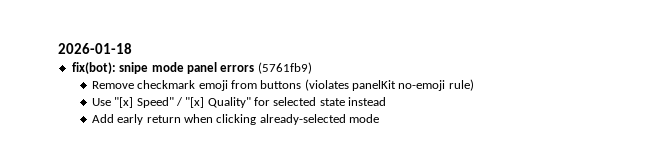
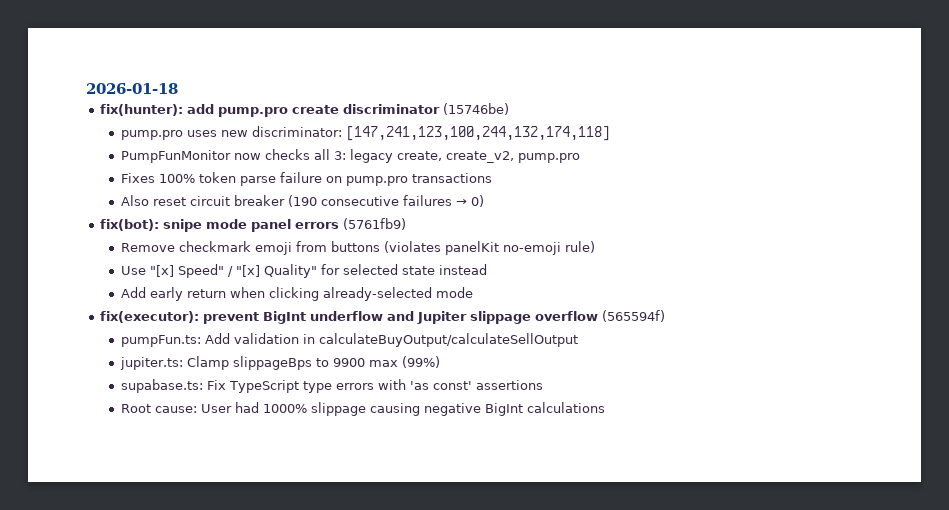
+ fix(hunter): add pump.pro create discriminator (15746be)
+ pump.pro uses new discriminator: [147,241,123,100,244,132,174,118]
+ PumpFunMonitor now checks all 3: legacy create, create_v2, pump.pro
+ Fixes 100% token parse failure on pump.pro transactions
+ Also reset circuit breaker (190 consecutive failures → 0)
+ fix(executor): prevent BigInt underflow and Jupiter slippage overflow (565594f)
+ pumpFun.ts: Add validation in calculateBuyOutput/calculateSellOutput
+ jupiter.ts: Clamp slippageBps to 9900 max (99%)
+ supabase.ts: Fix TypeScript type errors with 'as const' assertions
+ Root cause: User had 1000% slippage causing negative BigInt calculations

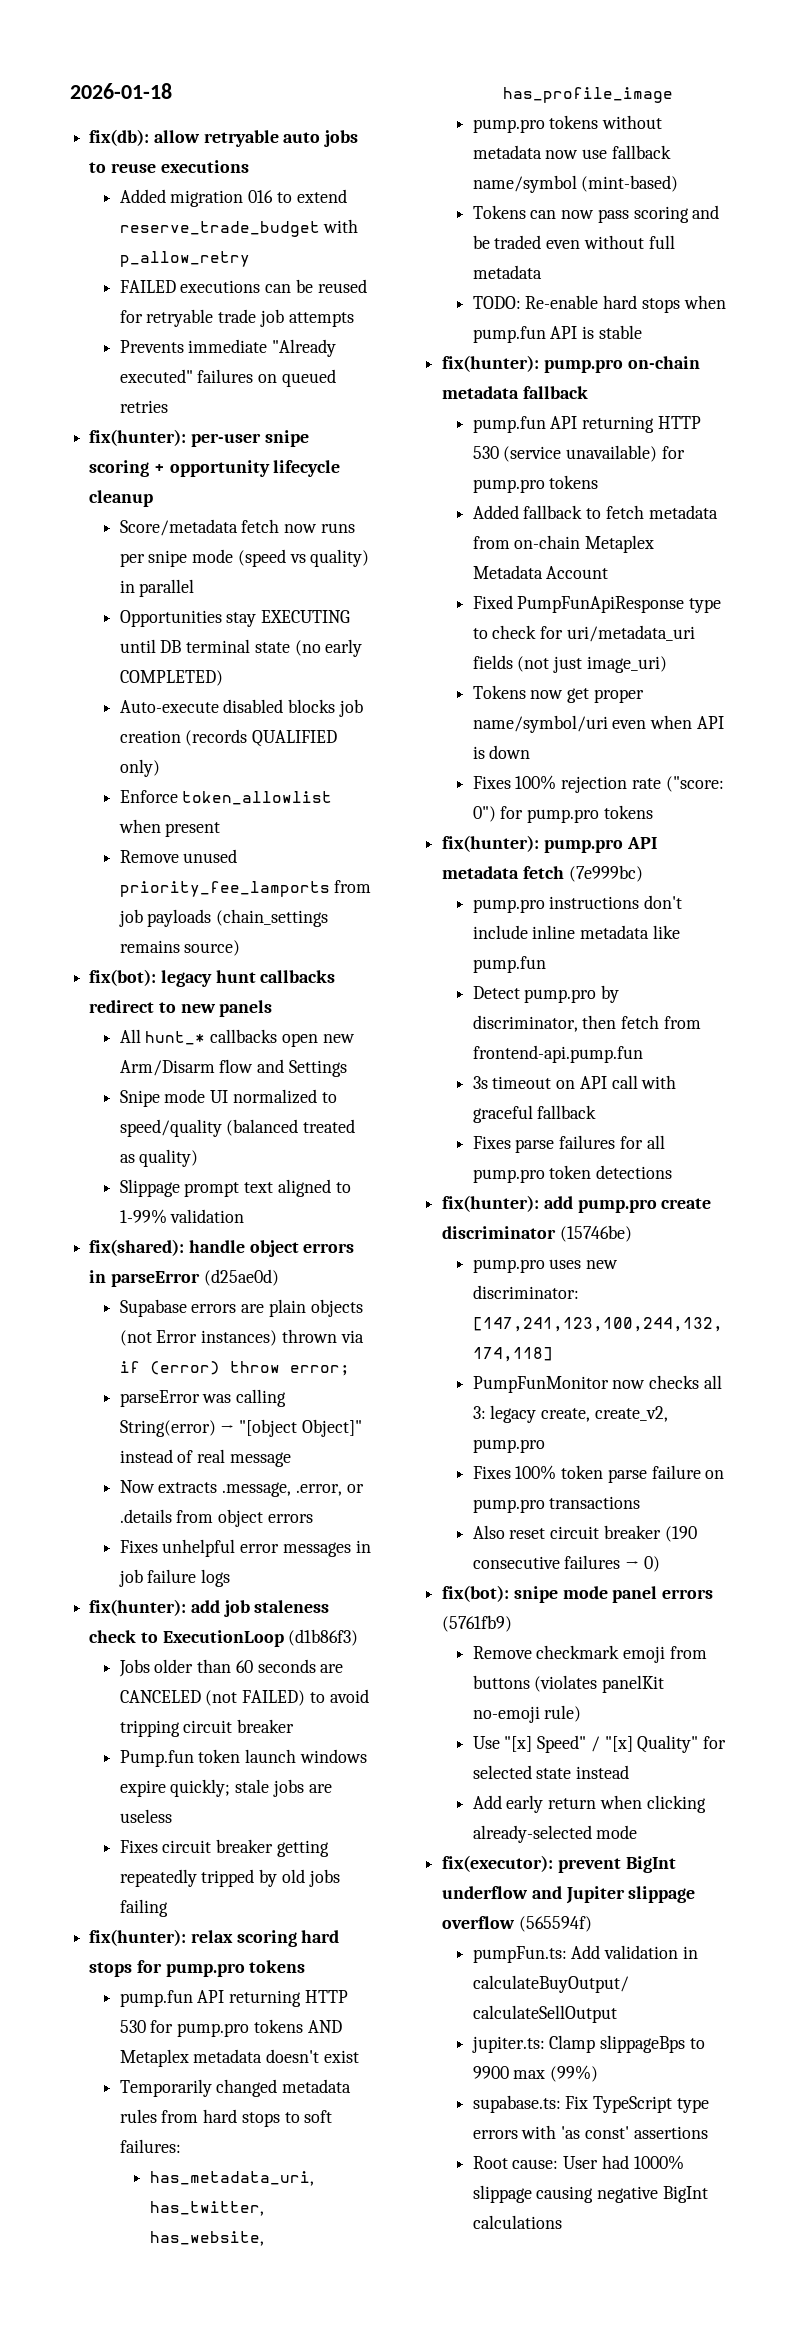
+ fix(db): allow retryable auto jobs to reuse executions
+ Added migration 016 to extend reserve_trade_budget with p_allow_retry
+ FAILED executions can be reused for retryable trade job attempts
+ Prevents immediate "Already executed" failures on queued retries
+ fix(hunter): per-user snipe scoring + opportunity lifecycle cleanup
+ Score/metadata fetch now runs per snipe mode (speed vs quality) in parallel
+ Opportunities stay EXECUTING until DB terminal state (no early COMPLETED)
+ Auto-execute disabled blocks job creation (records QUALIFIED only)
+ Enforce token_allowlist when present
+ Remove unused priority_fee_lamports from job payloads (chain_settings remains source)
+ fix(bot): legacy hunt callbacks redirect to new panels
+ All hunt_* callbacks open new Arm/Disarm flow and Settings
+ Snipe mode UI normalized to speed/quality (balanced treated as quality)
+ Slippage prompt text aligned to 1-99% validation
+ fix(shared): handle object errors in parseError (d25ae0d)
+ Supabase errors are plain objects (not Error instances) thrown via if (error) throw error;
+ parseError was calling String(error) → "[object Object]" instead of real message
+ Now extracts .message, .error, or .details from object errors
+ Fixes unhelpful error messages in job failure logs
+ fix(hunter): add job staleness check to ExecutionLoop (d1b86f3)
+ Jobs older than 60 seconds are CANCELED (not FAILED) to avoid tripping circuit breaker
+ Pump.fun token launch windows expire quickly; stale jobs are useless
+ Fixes circuit breaker getting repeatedly tripped by old jobs failing
+ fix(hunter): relax scoring hard stops for pump.pro tokens
+ pump.fun API returning HTTP 530 for pump.pro tokens AND Metaplex metadata doesn't exist
+ Temporarily changed metadata rules from hard stops to soft failures:
+ has_metadata_uri, has_twitter, has_website, has_profile_image
+ pump.pro tokens without metadata now use fallback name/symbol (mint-based)
+ Tokens can now pass scoring and be traded even without full metadata
+ TODO: Re-enable hard stops when pump.fun API is stable
+ fix(hunter): pump.pro on-chain metadata fallback
+ pump.fun API returning HTTP 530 (service unavailable) for pump.pro tokens
+ Added fallback to fetch metadata from on-chain Metaplex Metadata Account
+ Fixed PumpFunApiResponse type to check for uri/metadata_uri fields (not just image_uri)
+ Tokens now get proper name/symbol/uri even when API is down
+ Fixes 100% rejection rate ("score: 0") for pump.pro tokens
+ fix(hunter): pump.pro API metadata fetch (7e999bc)
+ pump.pro instructions don't include inline metadata like pump.fun
+ Detect pump.pro by discriminator, then fetch from frontend-api.pump.fun
+ 3s timeout on API call with graceful fallback
+ Fixes parse failures for all pump.pro token detections

